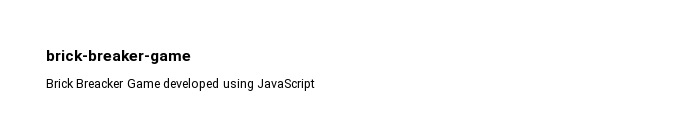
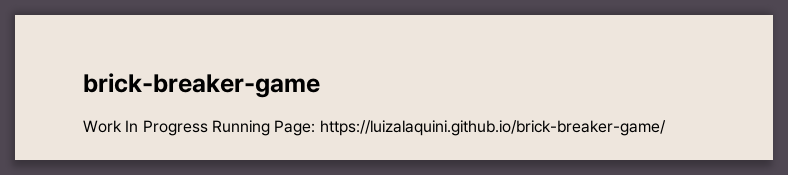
- Brick Breacker Game developed using JavaScript
+ Work In Progress Running Page: https://luizalaquini.github.io/brick-breaker-game/

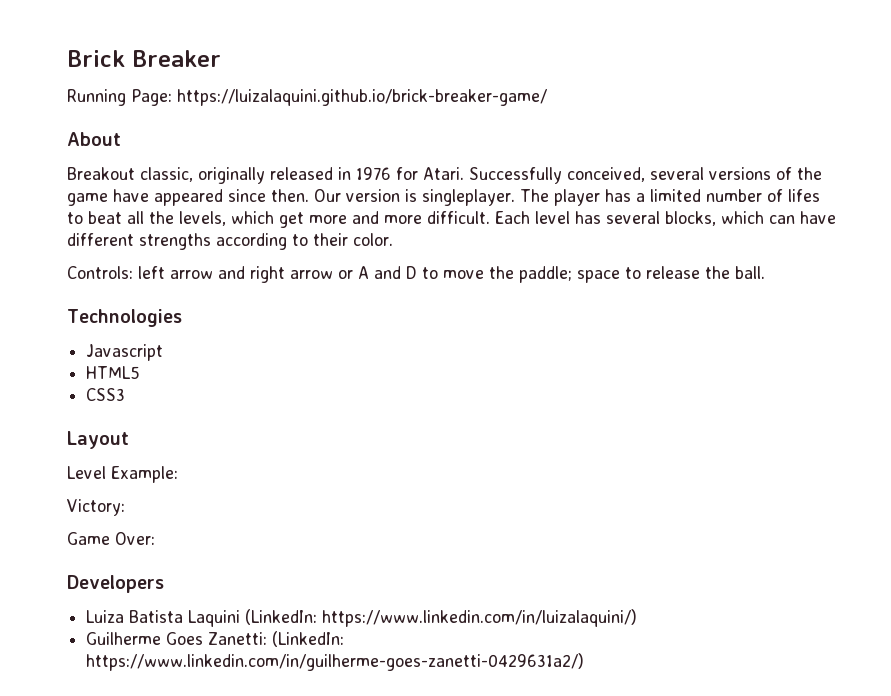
- brick-breaker-game
- Work In Progress Running Page: https://luizalaquini.github.io/brick-breaker-game/
+ Brick Breaker
+ Running Page: https://luizalaquini.github.io/brick-breaker-game/
+ About
+ Breakout classic, originally released in 1976 for Atari. Successfully conceived, several versions of the game have appeared since then. Our version is singleplayer. The player has a limited number of lifes to beat all the levels, which get more and more difficult. Each level has several blocks, which can have different strengths according to their color.
+ Controls: left arrow and right arrow or A and D to move the paddle; space to release the ball.
+ Technologies
+ Javascript
+ HTML5
+ CSS3
+ Layout
+ Level Example:
+ Victory:
+ Game Over:
+ Developers
+ Luiza Batista Laquini (LinkedIn: https://www.linkedin.com/in/luizalaquini/)
+ Guilherme Goes Zanetti: (LinkedIn: https://www.linkedin.com/in/guilherme-goes-zanetti-0429631a2/)

